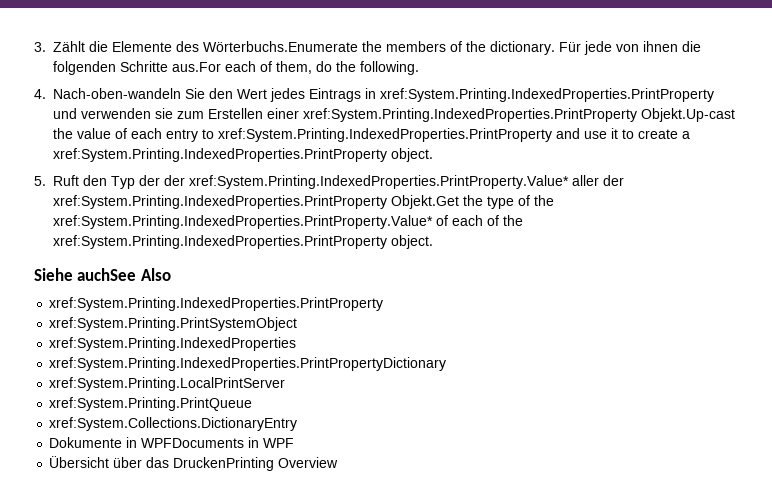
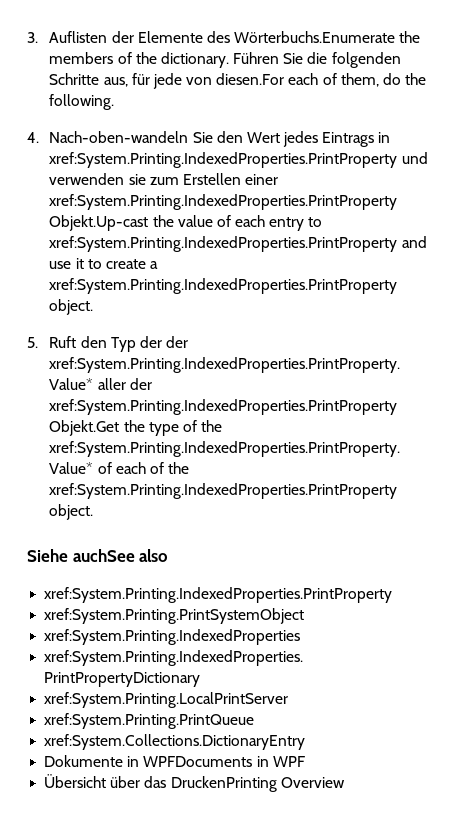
- 3. Zählt die Elemente des Wörterbuchs.Enumerate the members of the dictionary.
+ 3. Auflisten der Elemente des Wörterbuchs.Enumerate the members of the dictionary.
- Für jede von ihnen die folgenden Schritte aus.For each of them, do the following.
+ Führen Sie die folgenden Schritte aus, für jede von diesen.For each of them, do the following.
- Siehe auchSee Also
+ Siehe auchSee also

